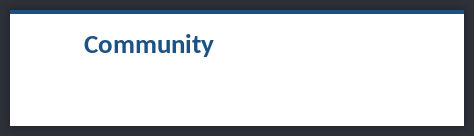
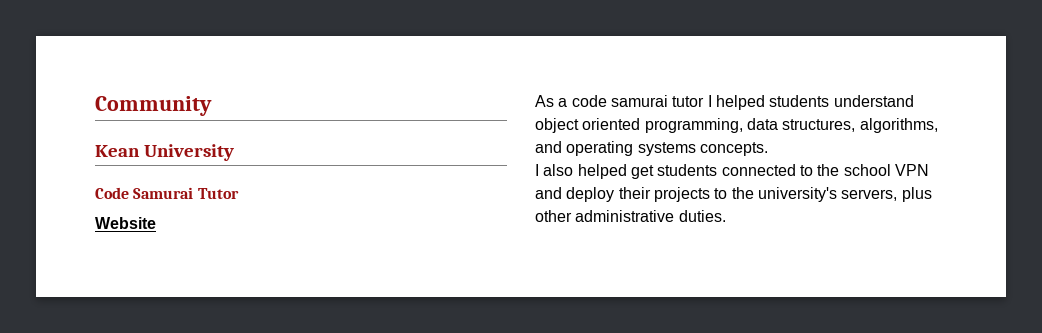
+ Kean University
+ Code Samurai Tutor
+ Website
+ As a code samurai tutor I helped students understand object oriented programming, data structures, algorithms, and operating systems concepts.
+ I also helped get students connected to the school VPN and deploy their projects to the university's servers, plus other administrative duties.

